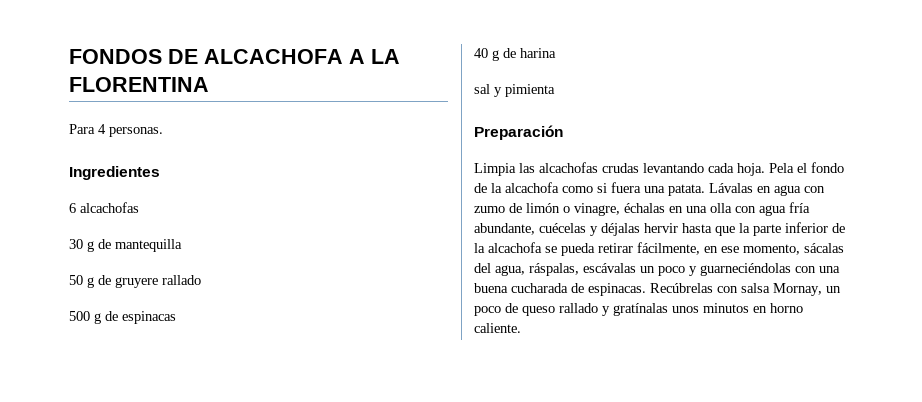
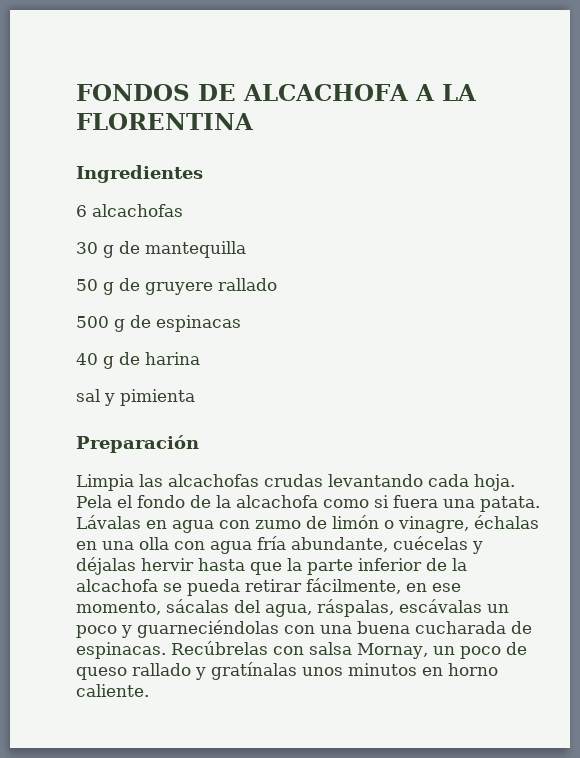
- Para 4 personas.

